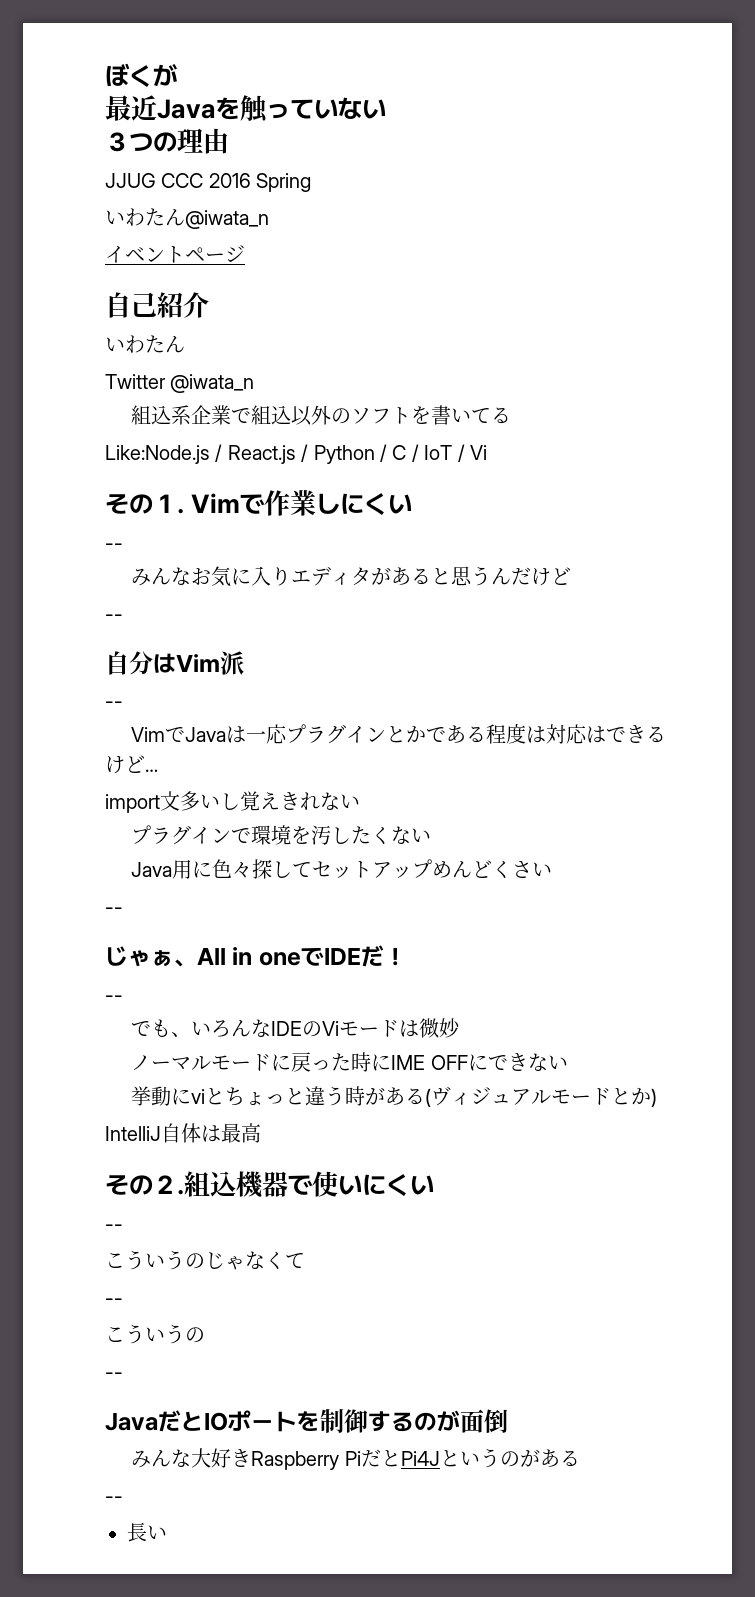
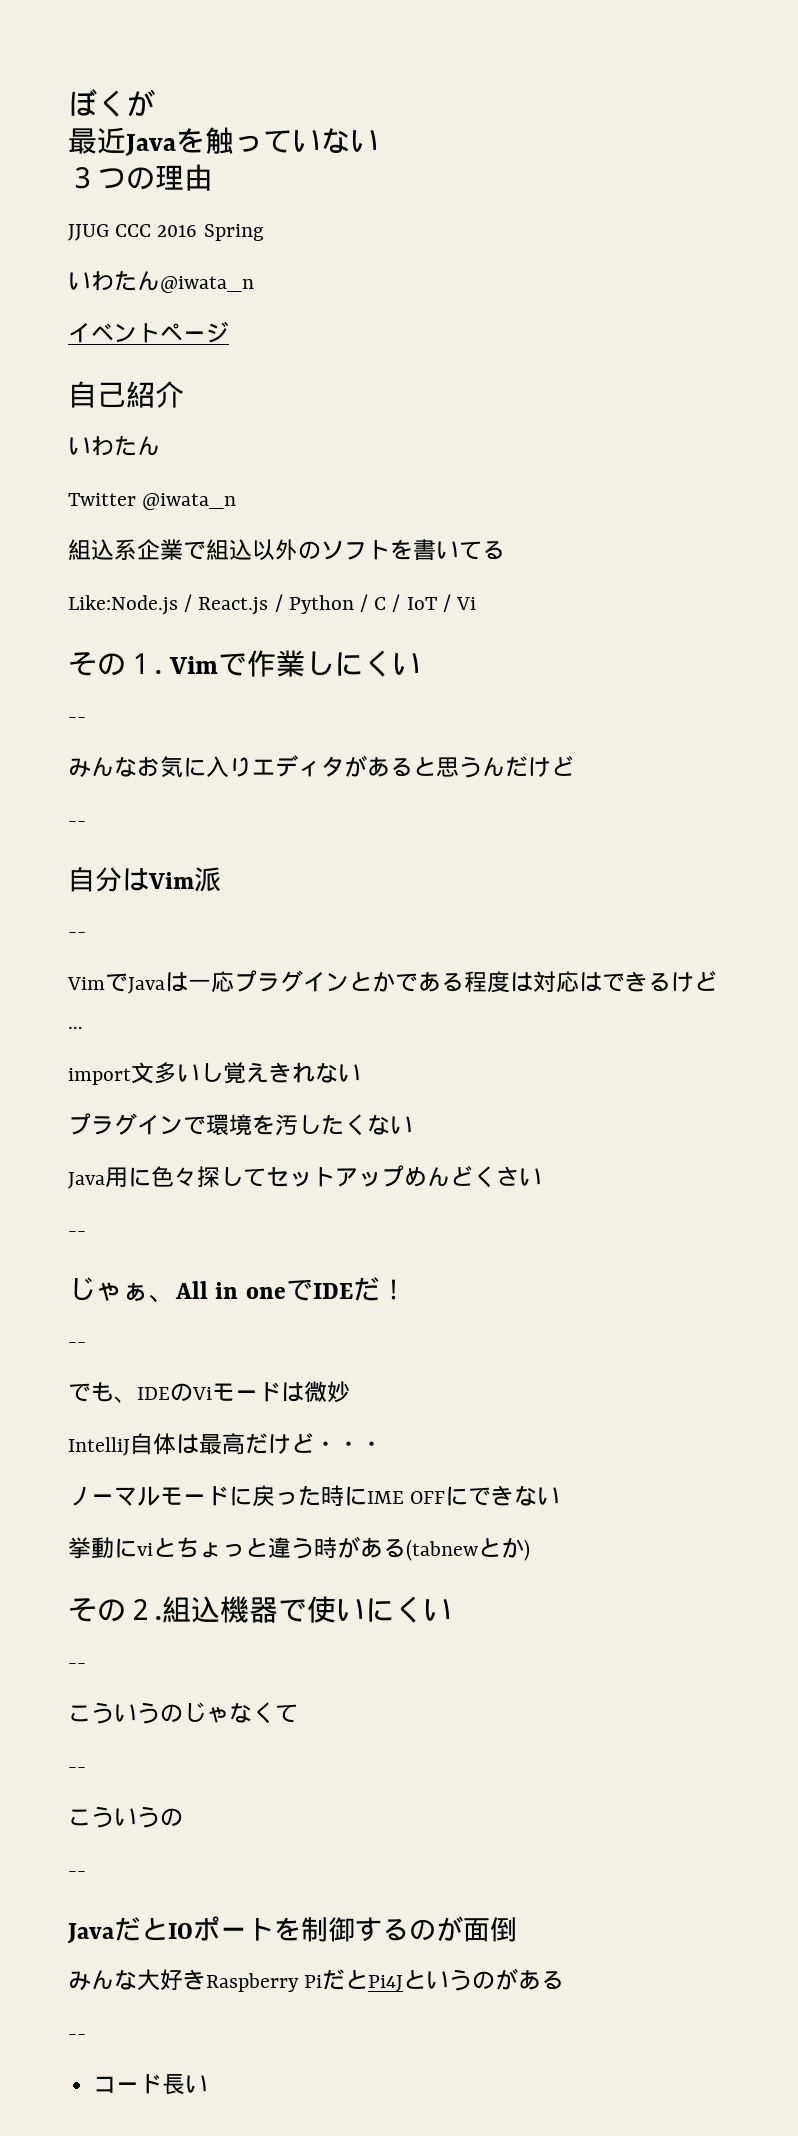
- でも、いろんなIDEのViモードは微妙
+ でも、IDEのViモードは微妙
+ IntelliJ自体は最高だけど・・・
- 挙動にviとちょっと違う時がある(ヴィジュアルモードとか)
+ 挙動にviとちょっと違う時がある(tabnewとか)
- IntelliJ自体は最高
- 長い
+ コード長い

